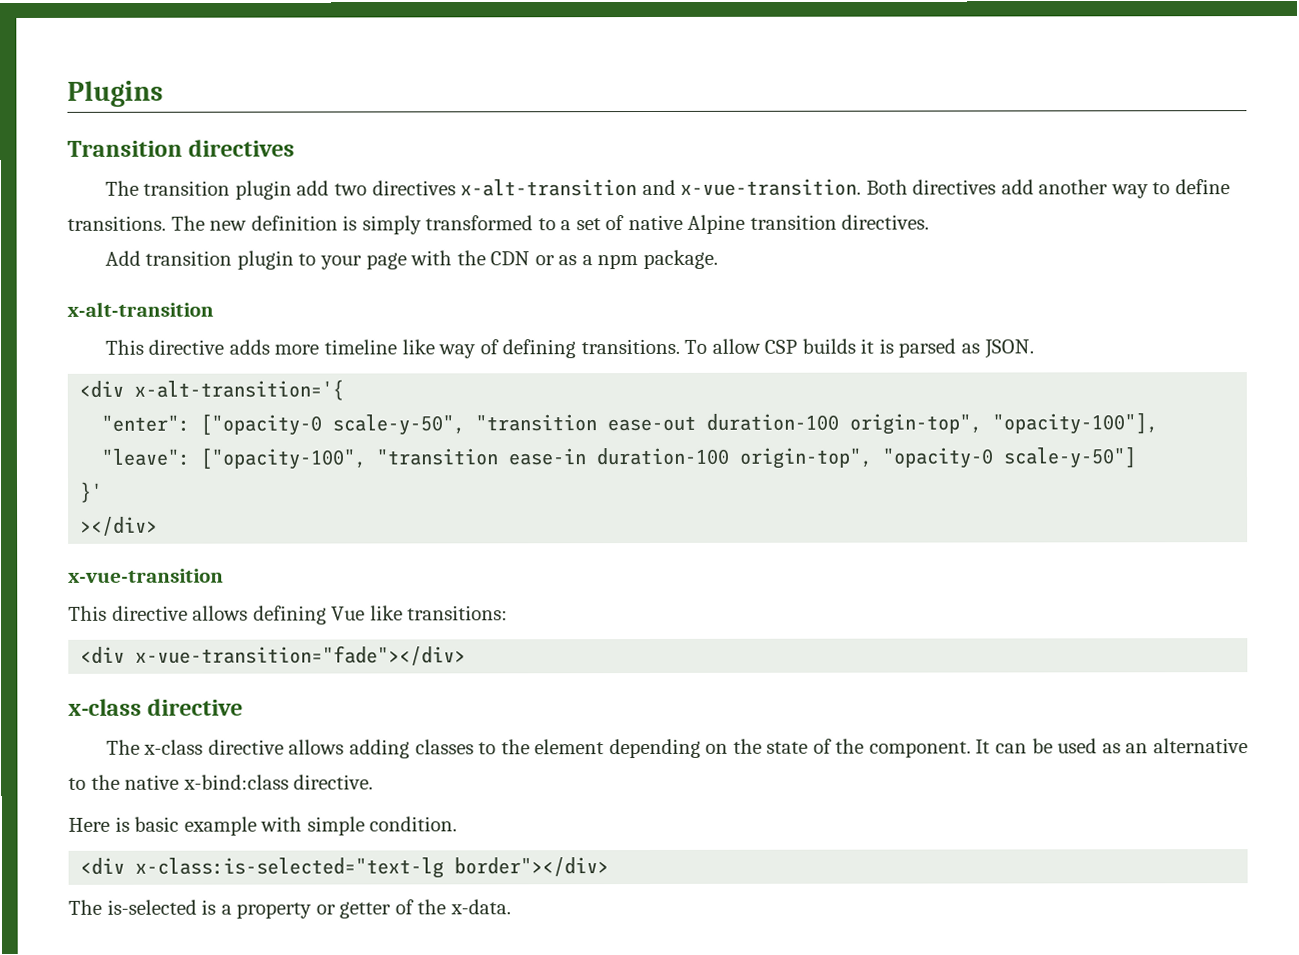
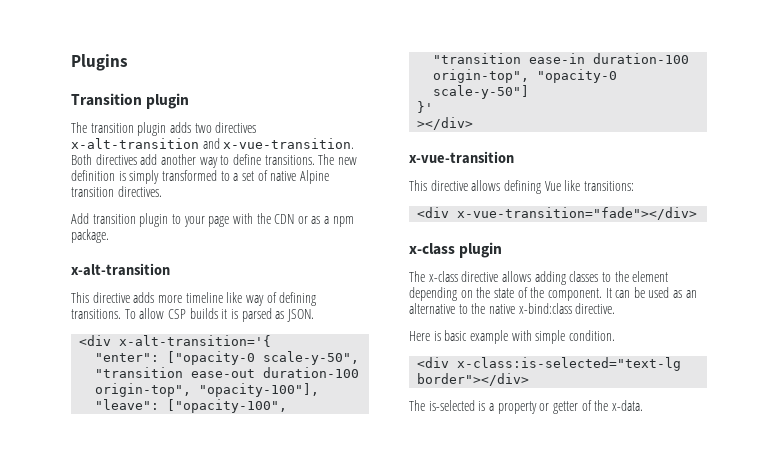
- Transition directives
+ Transition plugin
- The transition plugin add two directives x-alt-transition and x-vue-transition.
+ The transition plugin adds two directives x-alt-transition and x-vue-transition.
  <div x-vue-transition="fade"></div>
- x-class directive
+ x-class plugin

